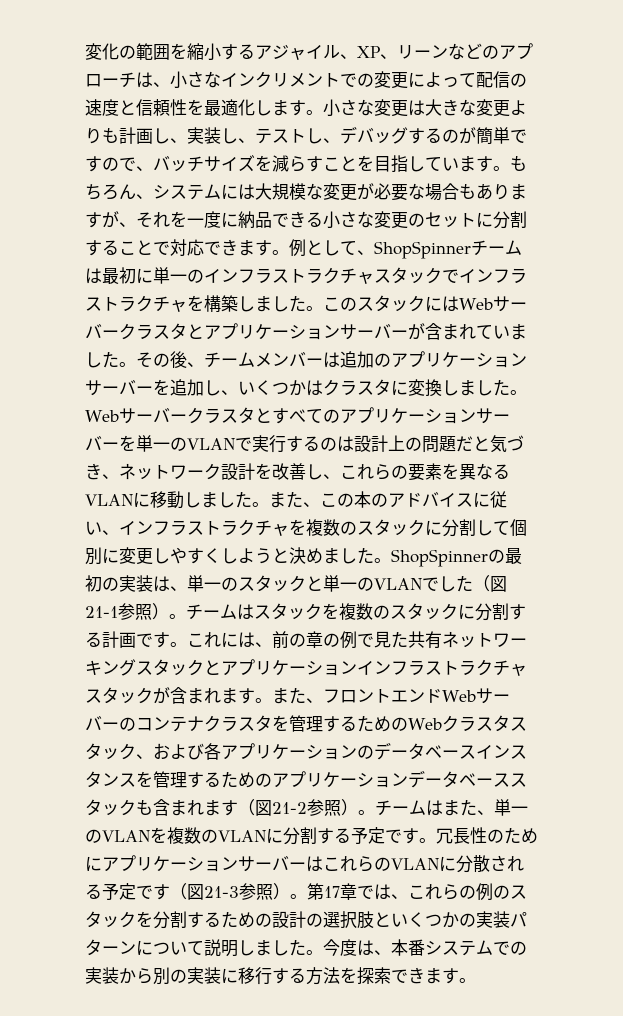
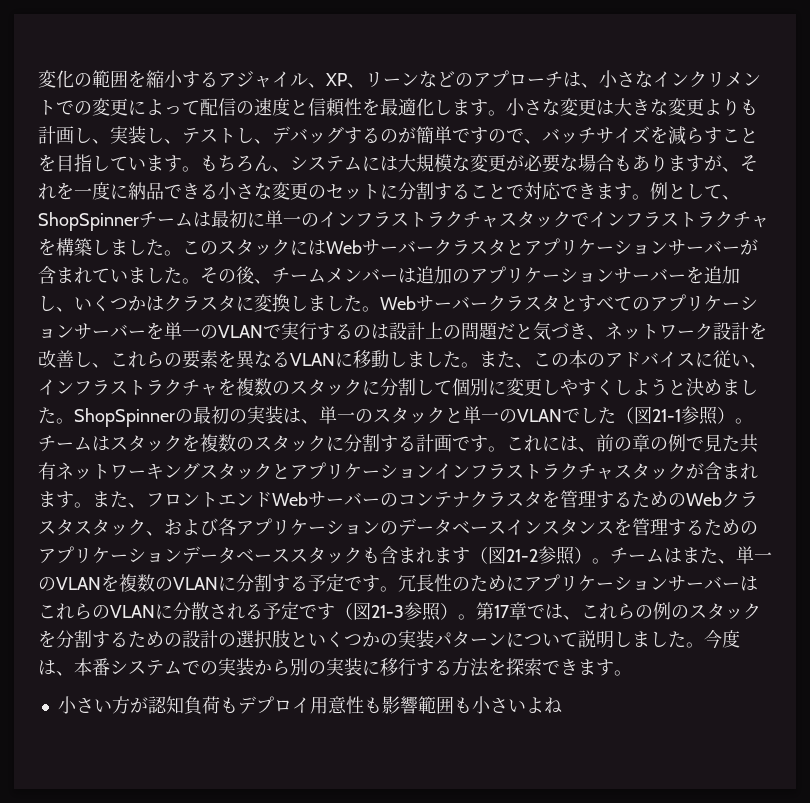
+ 小さい方が認知負荷もデプロイ用意性も影響範囲も小さいよね

